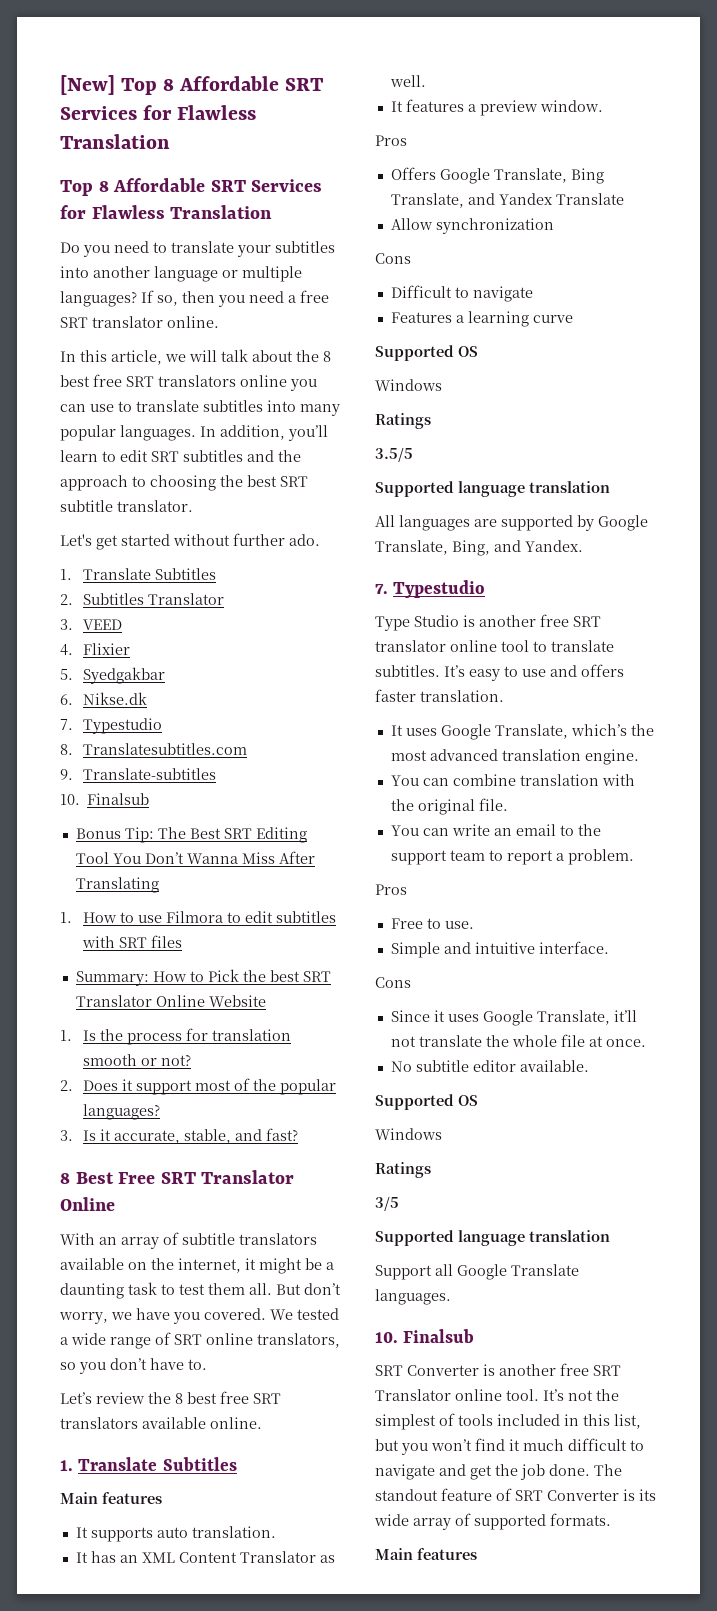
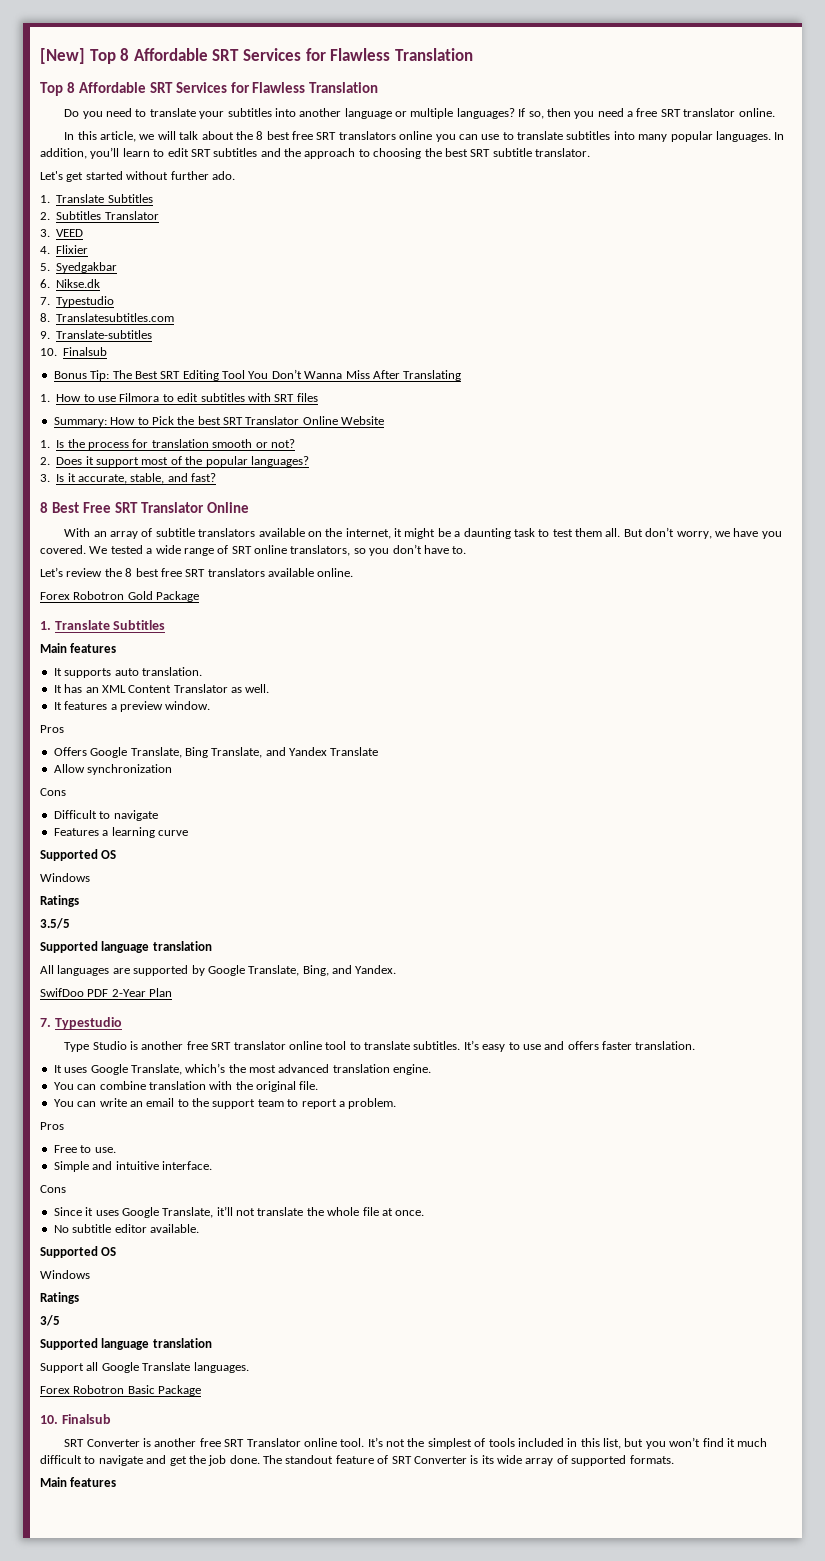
+ Forex Robotron Gold Package
+ SwifDoo PDF 2-Year Plan
+ Forex Robotron Basic Package

